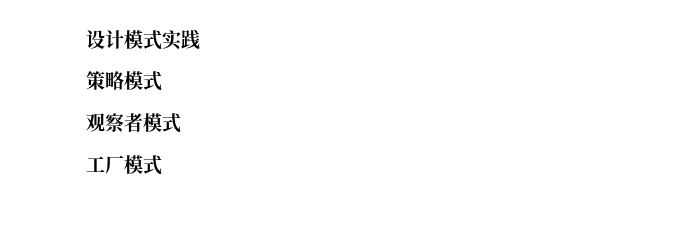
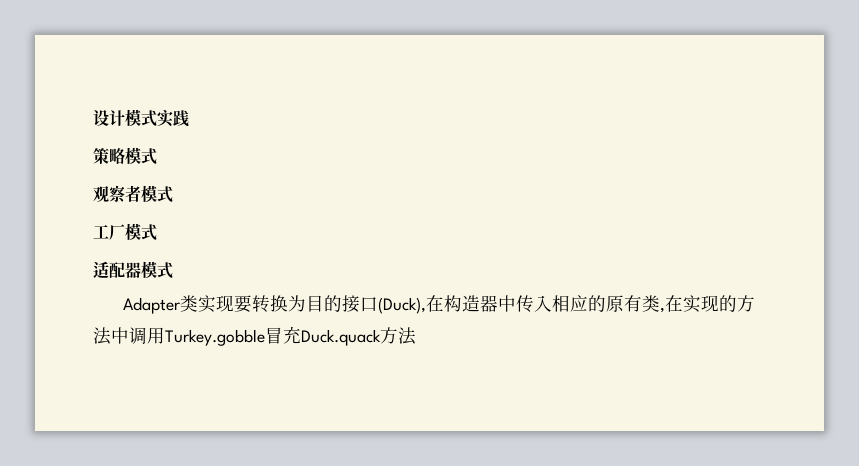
+ 适配器模式
+ Adapter类实现要转换为目的接口(Duck),在构造器中传入相应的原有类,在实现的方法中调用Turkey.gobble冒充Duck.quack方法

